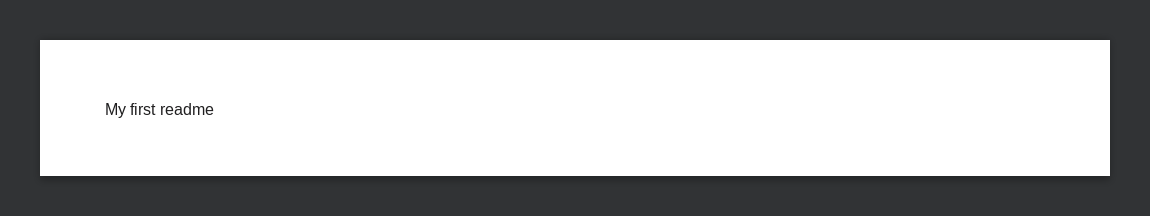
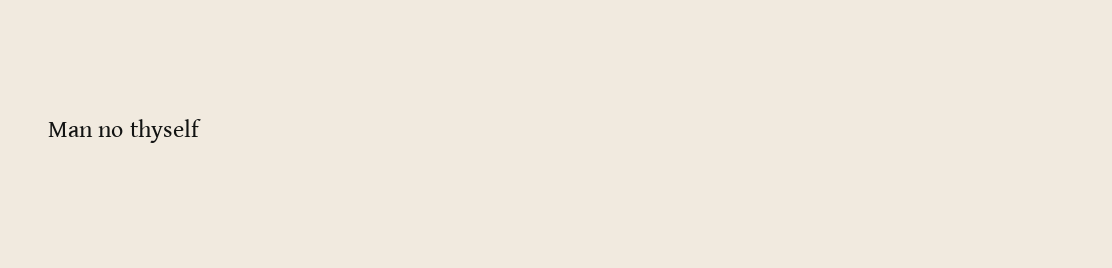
- My first readme
+ Man no thyself

